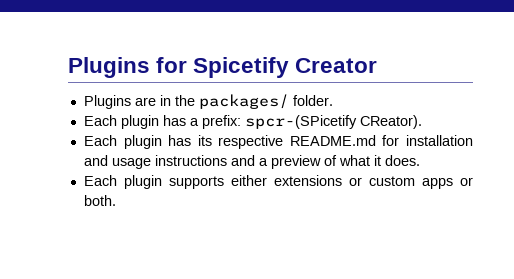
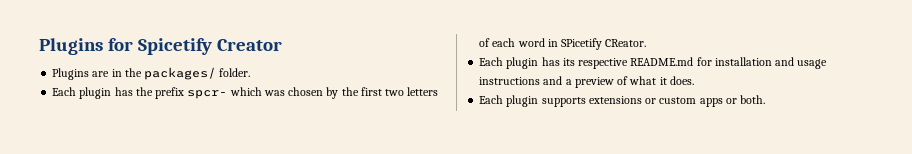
- Each plugin has a prefix: spcr-(SPicetify CReator).
+ Each plugin has the prefix spcr- which was chosen by the first two letters of each word in SPicetify CReator.
- Each plugin supports either extensions or custom apps or both.
+ Each plugin supports extensions or custom apps or both.

